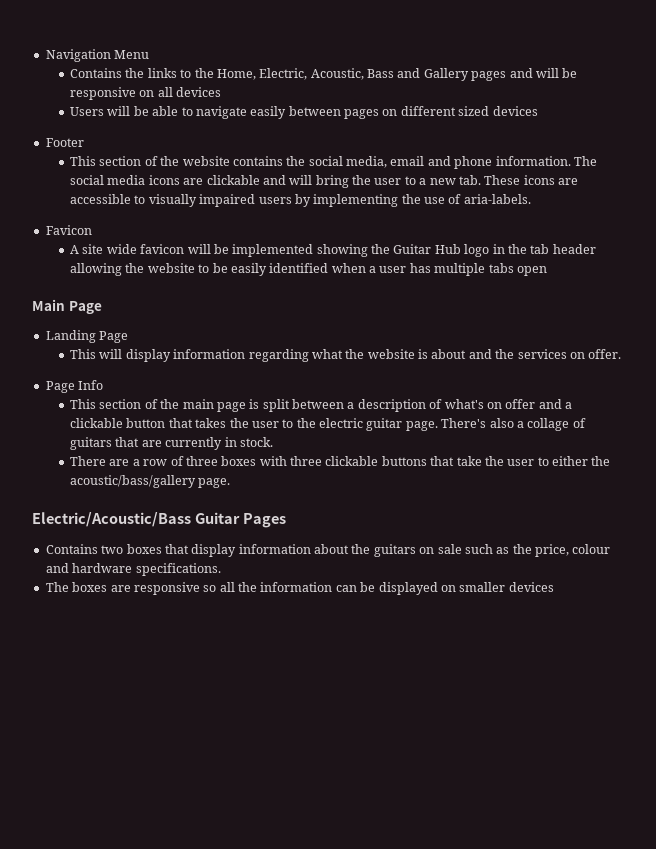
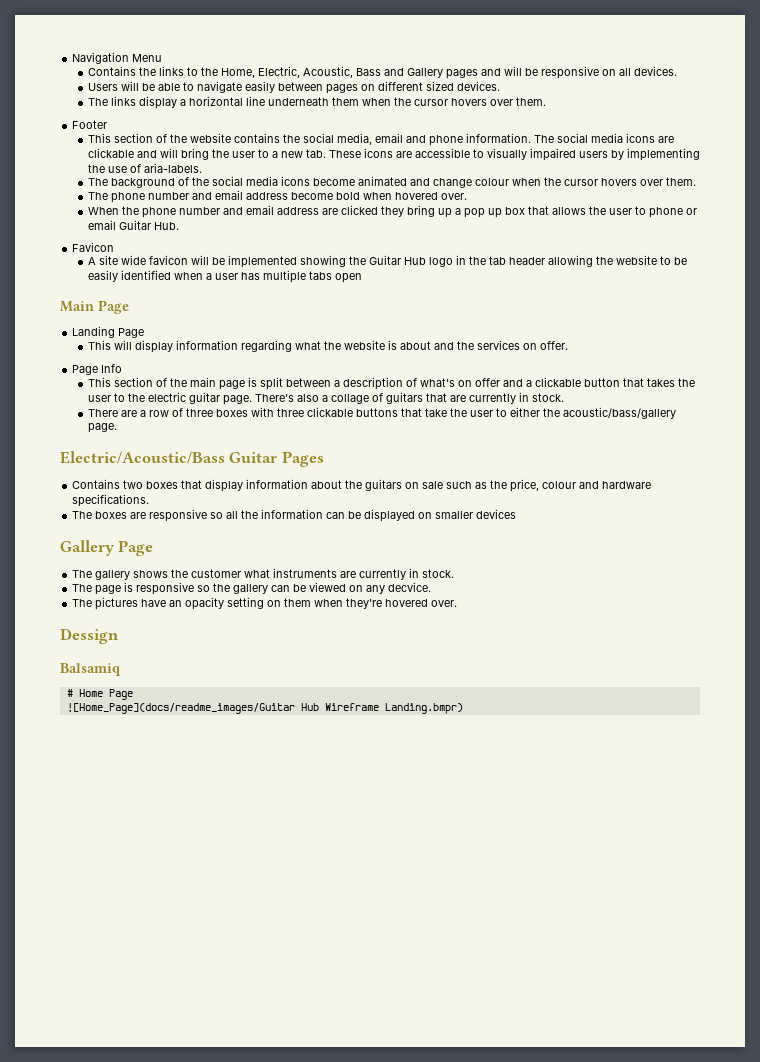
- Contains the links to the Home, Electric, Acoustic, Bass and Gallery pages and will be responsive on all devices
+ Contains the links to the Home, Electric, Acoustic, Bass and Gallery pages and will be responsive on all devices.
- Users will be able to navigate easily between pages on different sized devices
+ Users will be able to navigate easily between pages on different sized devices.
+ The links display a horizontal line underneath them when the cursor hovers over them.
+ The background of the social media icons become animated and change colour when the cursor hovers over them.
+ The phone number and email address become bold when hovered over.
+ When the phone number and email address are clicked they bring up a pop up box that allows the user to phone or email Guitar Hub.
+ Gallery Page
+ The gallery shows the customer what instruments are currently in stock.
+ The page is responsive so the gallery can be viewed on any decvice.
+ The pictures have an opacity setting on them when they're hovered over.
+ Dessign
+ Balsamiq
+ # Home Page
+ ![Home_Page](docs/readme_images/Guitar Hub Wireframe Landing.bmpr)

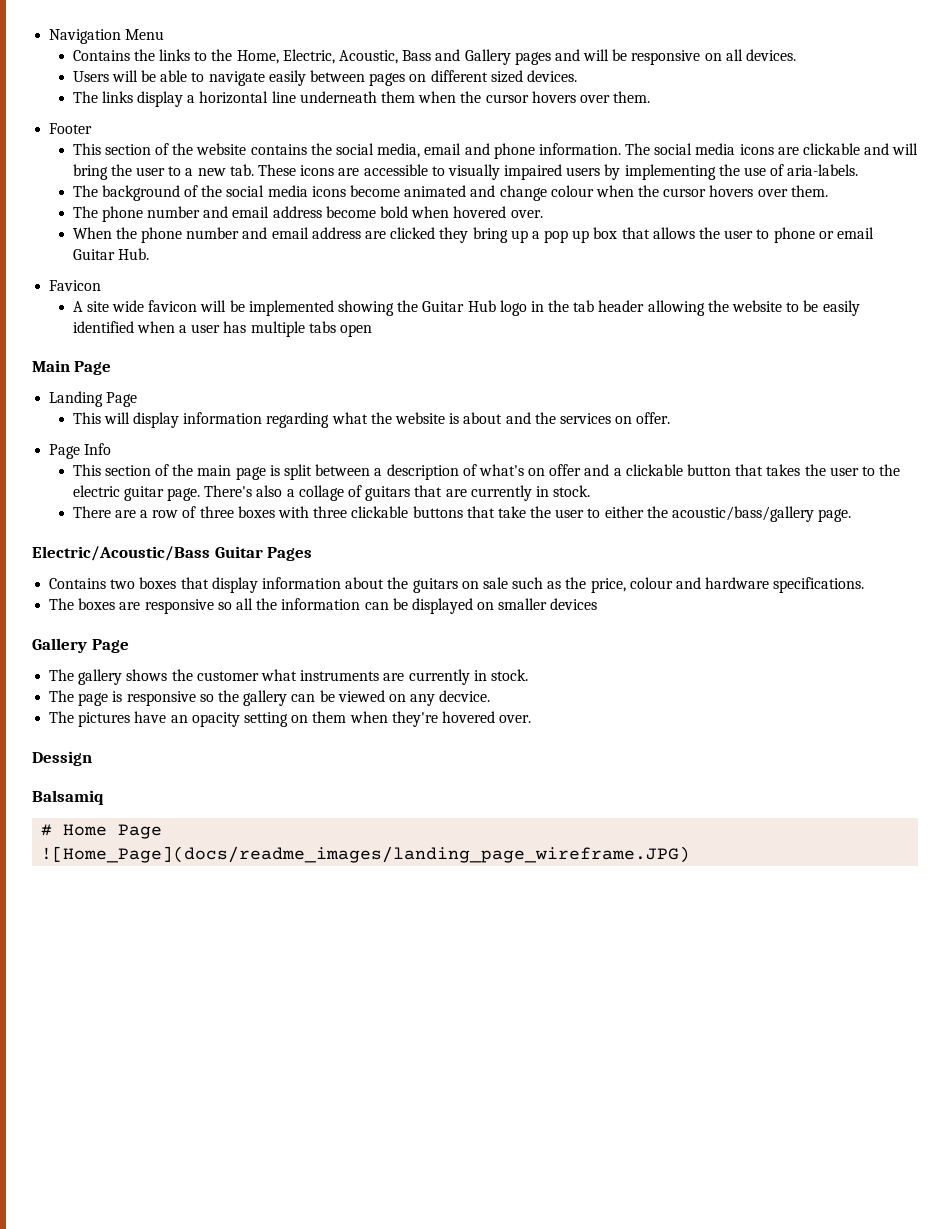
- ![Home_Page](docs/readme_images/Guitar Hub Wireframe Landing.bmpr)
+ ![Home_Page](docs/readme_images/landing_page_wireframe.JPG)

